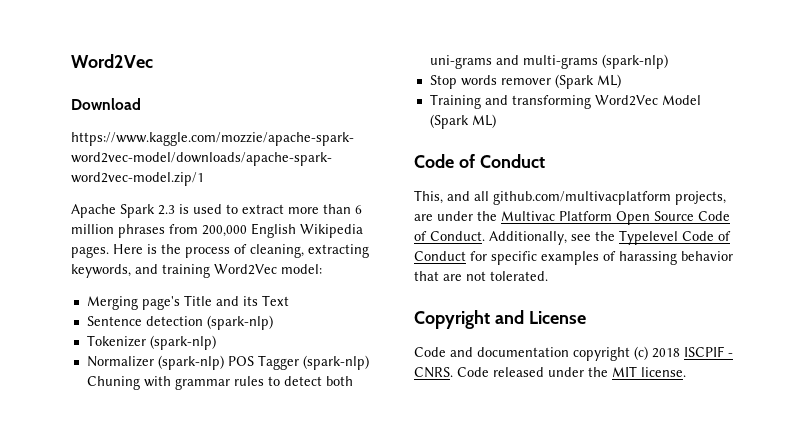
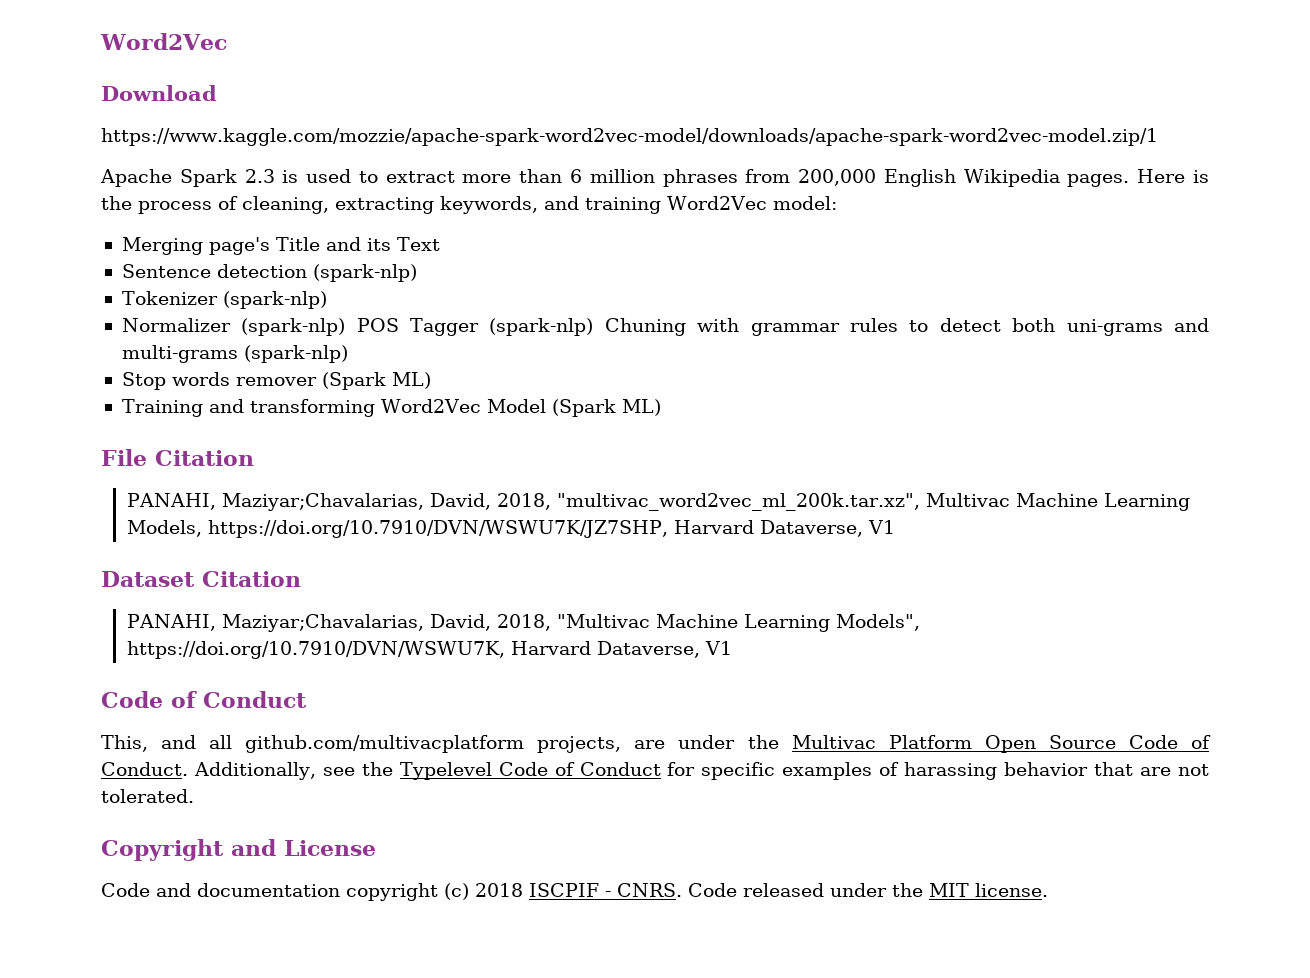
+ File Citation
+ PANAHI, Maziyar;Chavalarias, David, 2018, "multivac_word2vec_ml_200k.tar.xz", Multivac Machine Learning Models, https://doi.org/10.7910/DVN/WSWU7K/JZ7SHP, Harvard Dataverse, V1
+ Dataset Citation
+ PANAHI, Maziyar;Chavalarias, David, 2018, "Multivac Machine Learning Models", https://doi.org/10.7910/DVN/WSWU7K, Harvard Dataverse, V1

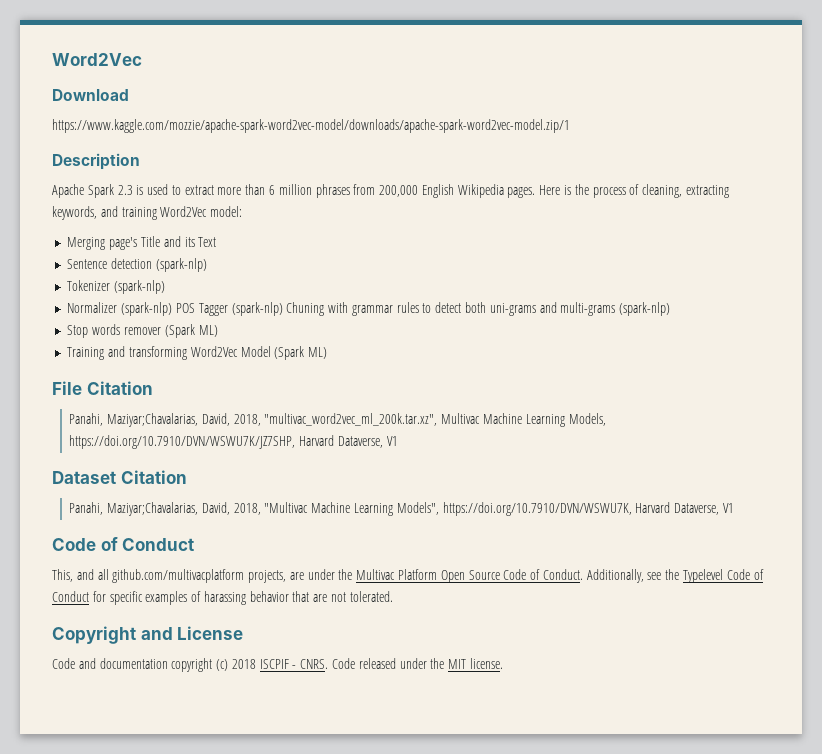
+ Description
- PANAHI, Maziyar;Chavalarias, David, 2018, "multivac_word2vec_ml_200k.tar.xz", Multivac Machine Learning Models, https://doi.org/10.7910/DVN/WSWU7K/JZ7SHP, Harvard Dataverse, V1
+ Panahi, Maziyar;Chavalarias, David, 2018, "multivac_word2vec_ml_200k.tar.xz", Multivac Machine Learning Models, https://doi.org/10.7910/DVN/WSWU7K/JZ7SHP, Harvard Dataverse, V1
- PANAHI, Maziyar;Chavalarias, David, 2018, "Multivac Machine Learning Models", https://doi.org/10.7910/DVN/WSWU7K, Harvard Dataverse, V1
+ Panahi, Maziyar;Chavalarias, David, 2018, "Multivac Machine Learning Models", https://doi.org/10.7910/DVN/WSWU7K, Harvard Dataverse, V1

